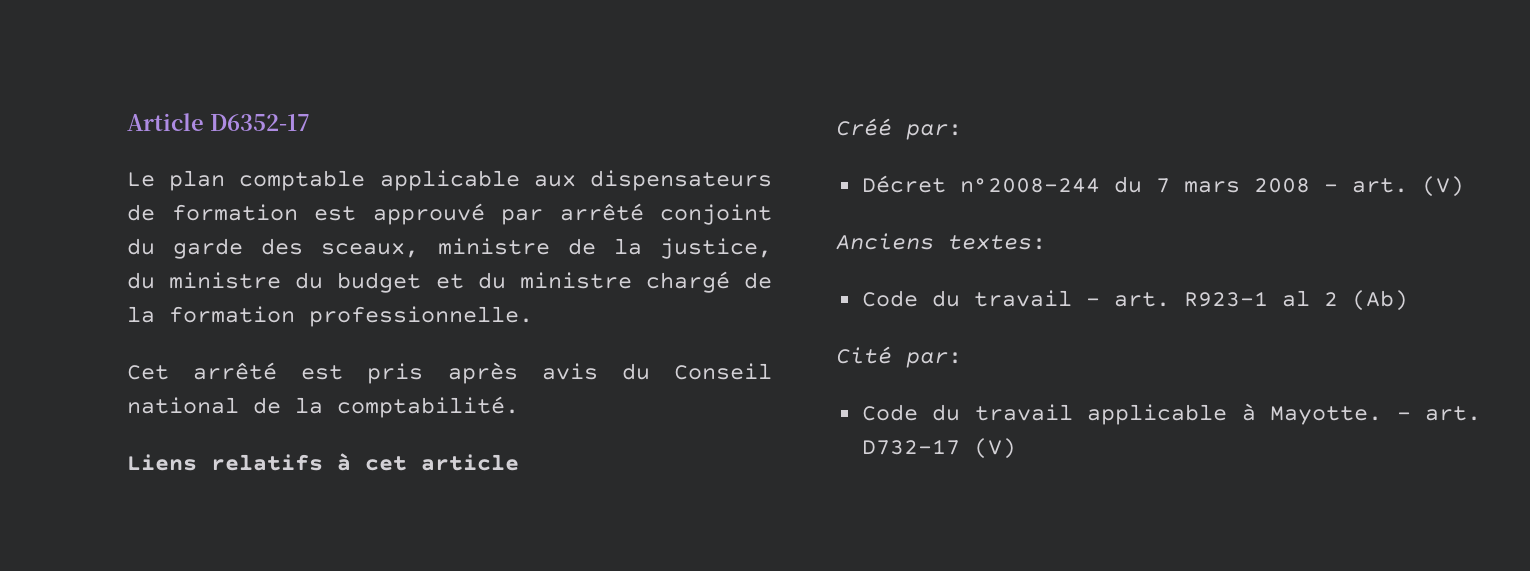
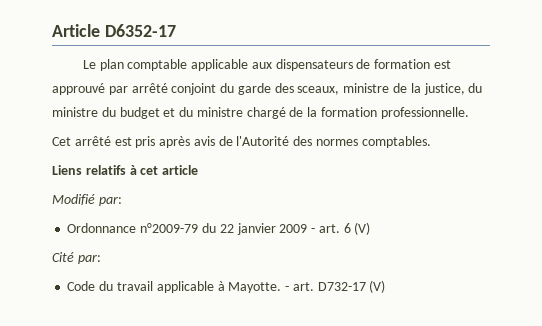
- Cet arrêté est pris après avis du Conseil national de la comptabilité.
+ Cet arrêté est pris après avis de l'Autorité des normes comptables.
- Créé par:
- Décret n°2008-244 du 7 mars 2008 - art. (V)
- Anciens textes:
- Code du travail - art. R923-1 al 2 (Ab)
+ Modifié par:
+ Ordonnance n°2009-79 du 22 janvier 2009 - art. 6 (V)

